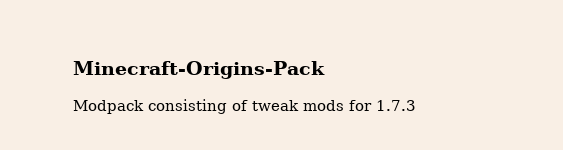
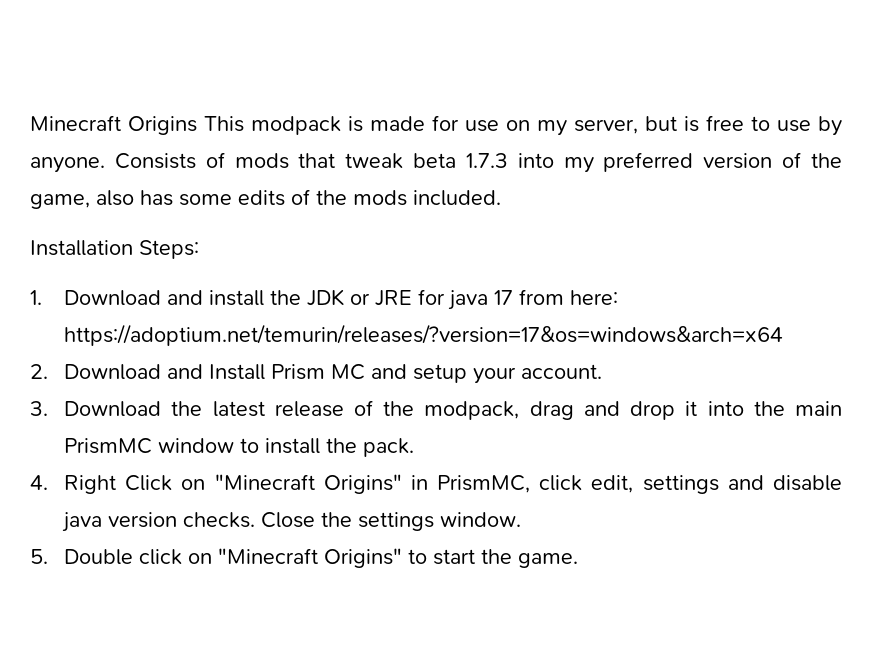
- Minecraft-Origins-Pack
- Modpack consisting of tweak mods for 1.7.3
+ Minecraft Origins This modpack is made for use on my server, but is free to use by anyone. Consists of mods that tweak beta 1.7.3 into my preferred version of the game, also has some edits of the mods included.
+ Installation Steps:
+ 1. Download and install the JDK or JRE for java 17 from here: https://adoptium.net/temurin/releases/?version=17&os=windows&arch=x64
+ 2. Download and Install Prism MC and setup your account.
+ 3. Download the latest release of the modpack, drag and drop it into the main PrismMC window to install the pack.
+ 4. Right Click on "Minecraft Origins" in PrismMC, click edit, settings and disable java version checks. Close the settings window.
+ 5. Double click on "Minecraft Origins" to start the game.

